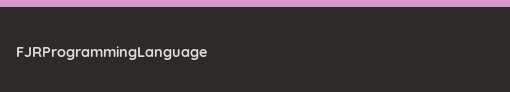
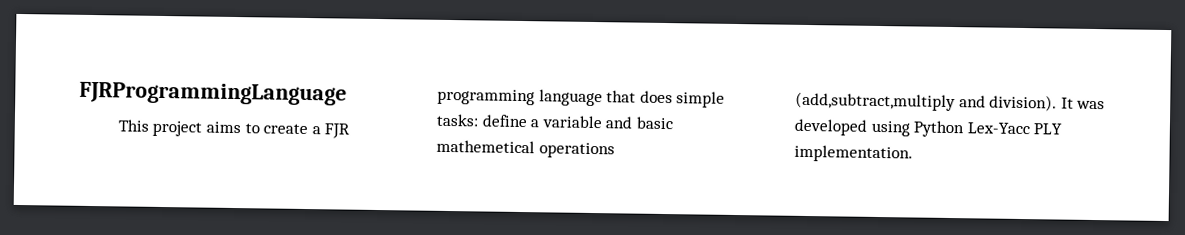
+ This project aims to create a FJR programming language that does simple tasks: define a variable and basic mathemetical operations (add,subtract,multiply and division). It was developed using Python Lex-Yacc PLY implementation.

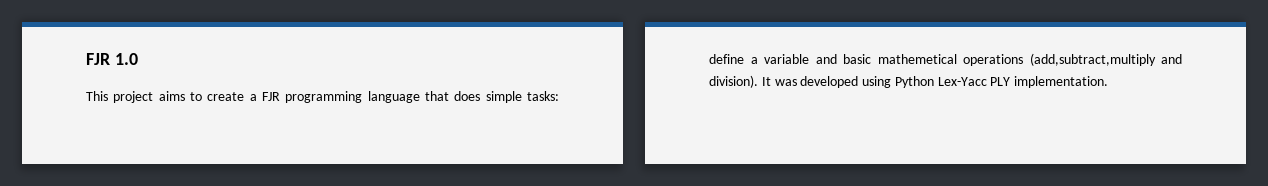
- FJRProgrammingLanguage
+ FJR 1.0

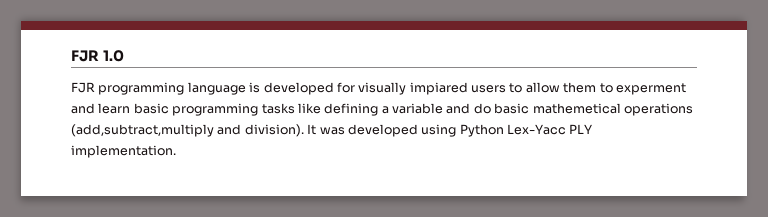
- This project aims to create a FJR programming language that does simple tasks: define a variable and basic mathemetical operations (add,subtract,multiply and division).
+ FJR programming language is developed for visually impiared users to allow them to experment and learn basic programming tasks like defining a variable and do basic mathemetical operations (add,subtract,multiply and division).

